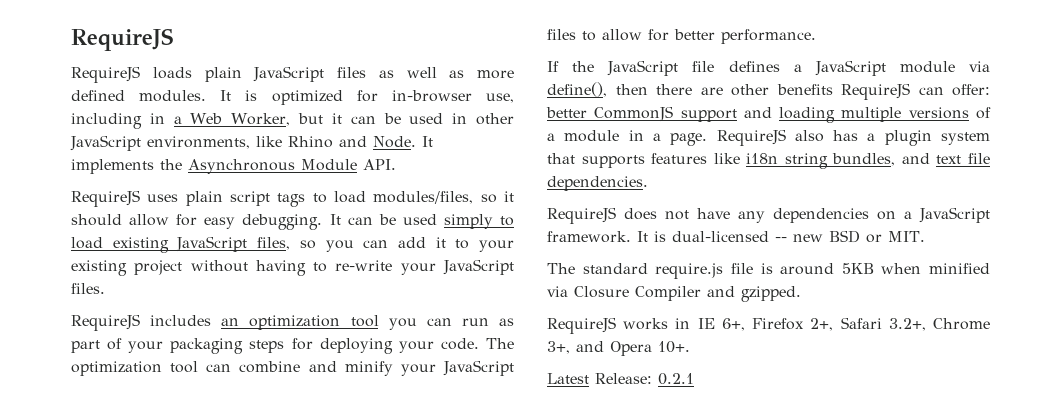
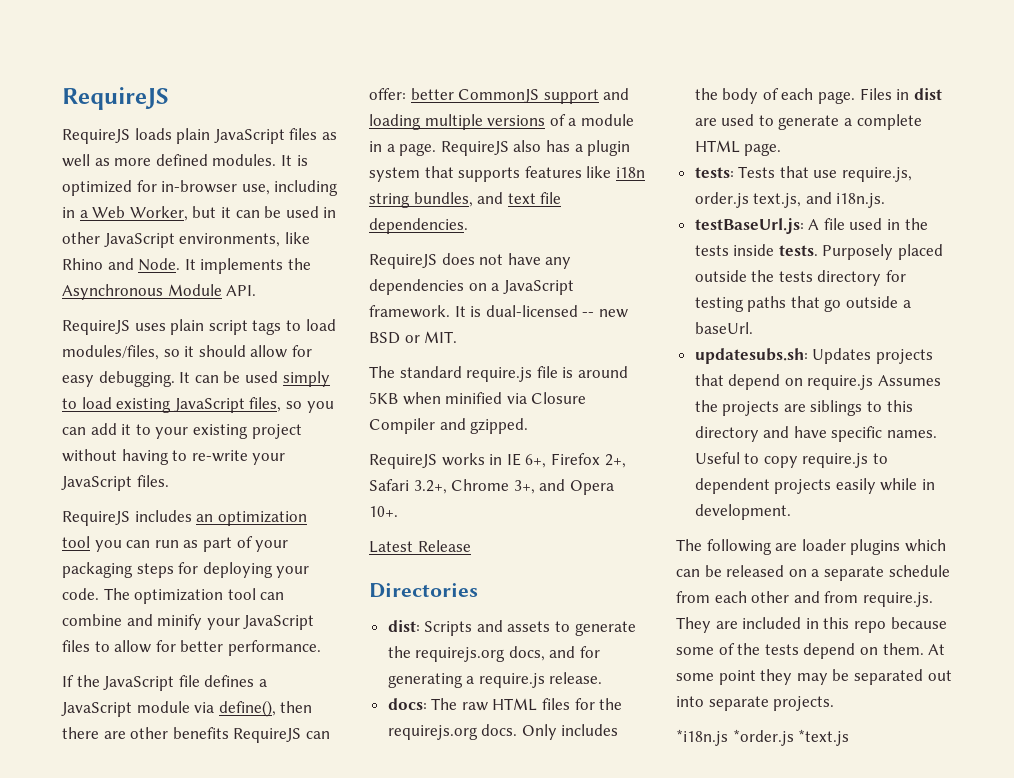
- Latest Release: 0.2.1
+ Latest Release
+ Directories
+ dist: Scripts and assets to generate the requirejs.org docs, and for generating a require.js release.
+ docs: The raw HTML files for the requirejs.org docs. Only includes the body of each page. Files in dist are used to generate a complete HTML page.
+ tests: Tests that use require.js, order.js text.js, and i18n.js.
+ testBaseUrl.js: A file used in the tests inside tests. Purposely placed outside the tests directory for testing paths that go outside a baseUrl.
+ updatesubs.sh: Updates projects that depend on require.js Assumes the projects are siblings to this directory and have specific names. Useful to copy require.js to dependent projects easily while in development.
+ The following are loader plugins which can be released on a separate schedule from each other and from require.js. They are included in this repo because some of the tests depend on them. At some point they may be separated out into separate projects.
+ *i18n.js *order.js *text.js

